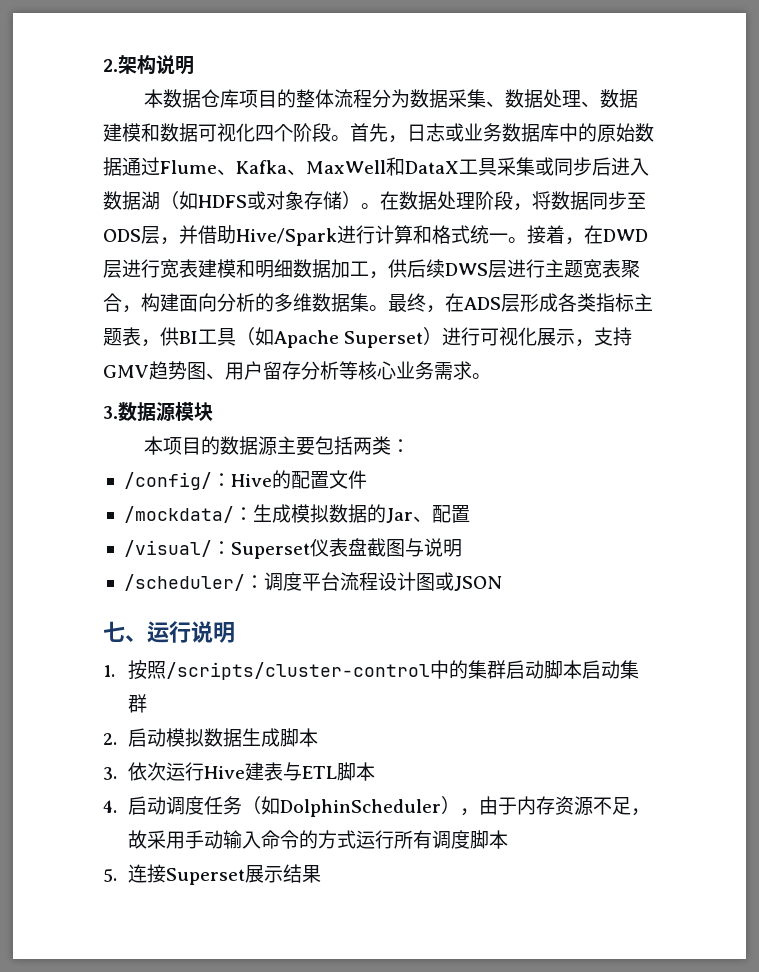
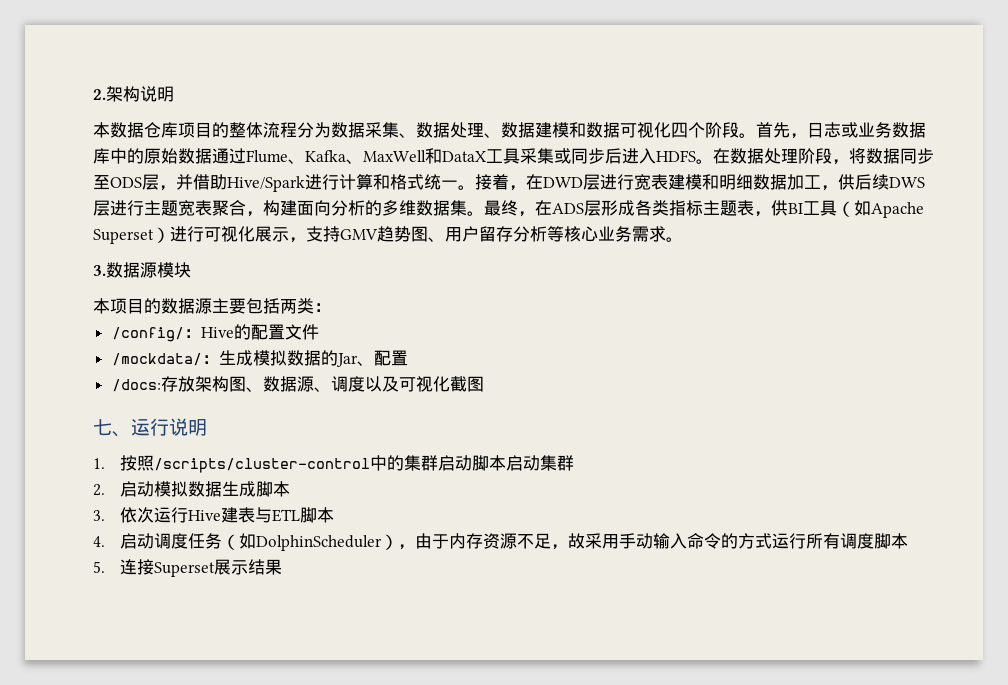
- 首先，日志或业务数据库中的原始数据通过Flume、Kafka、MaxWell和DataX工具采集或同步后进入数据湖（如HDFS或对象存储）。
+ 首先，日志或业务数据库中的原始数据通过Flume、Kafka、MaxWell和DataX工具采集或同步后进入HDFS。
- /visual/：Superset仪表盘截图与说明
- /scheduler/：调度平台流程设计图或JSON
+ /docs:存放架构图、数据源、调度以及可视化截图

